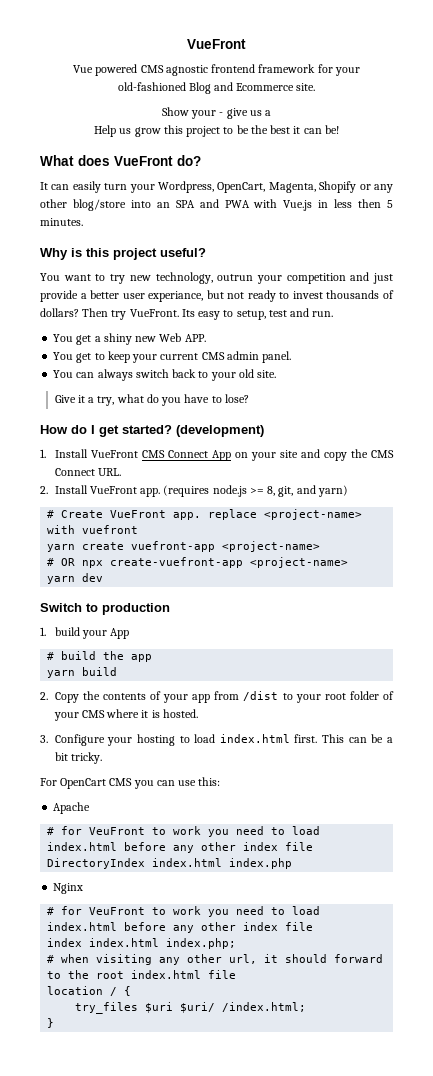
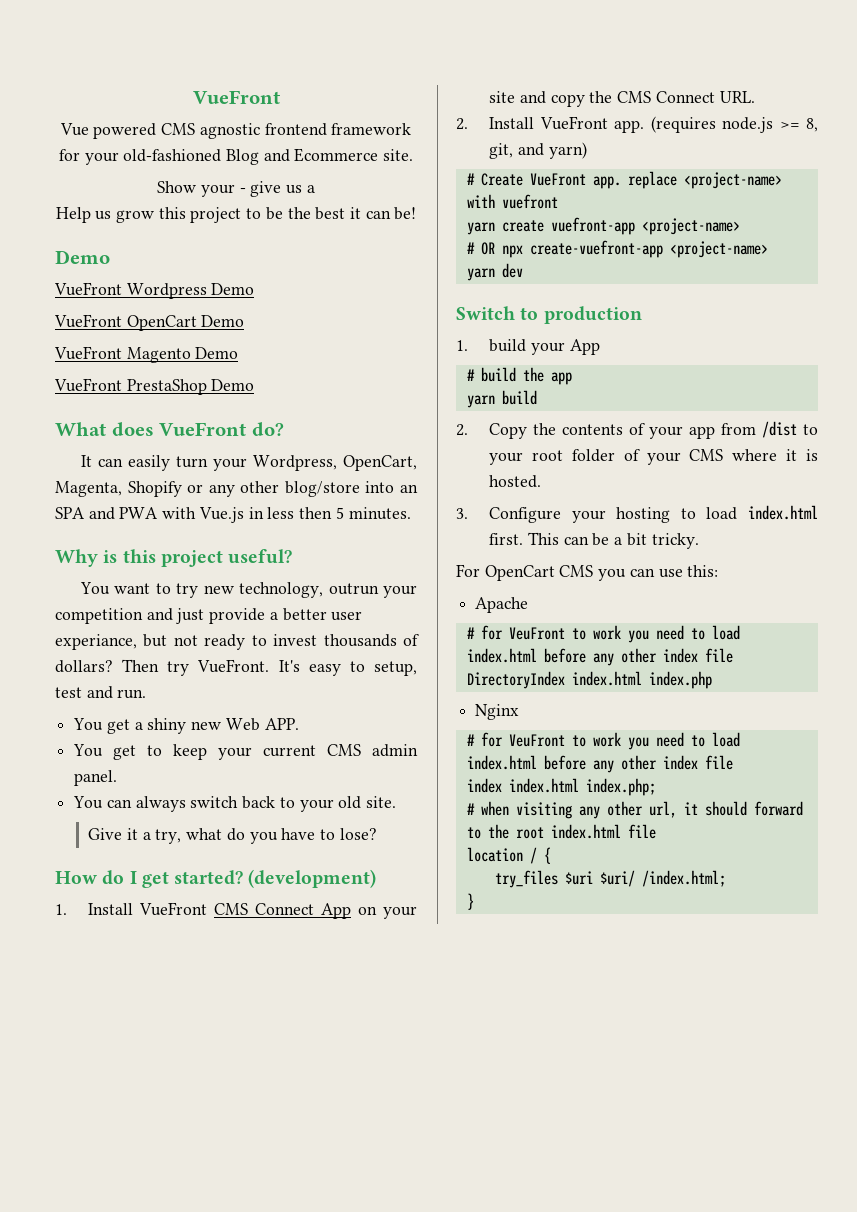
  Help us grow this project to be the best it can be!
+ Demo
+ VueFront Wordpress Demo
+ VueFront OpenCart Demo
+ VueFront Magento Demo
+ VueFront PrestaShop Demo
- Its easy to setup, test and run.
+ It's easy to setup, test and run.

